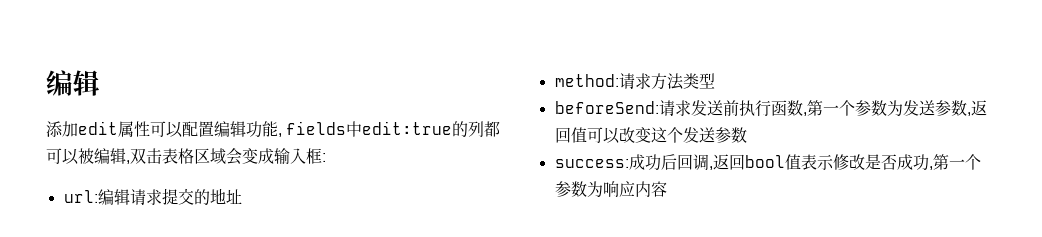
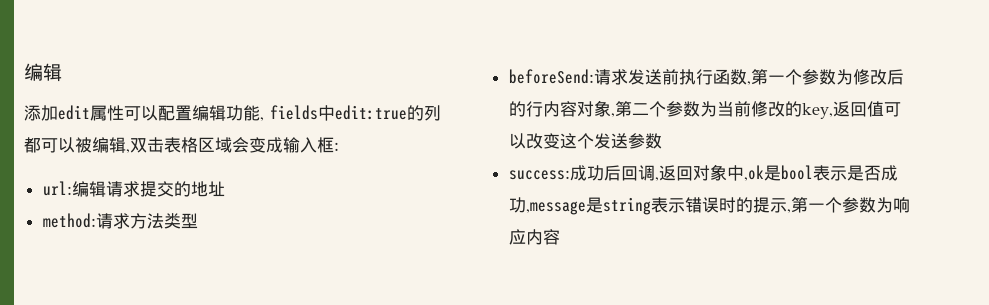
- beforeSend:请求发送前执行函数,第一个参数为发送参数,返回值可以改变这个发送参数
+ beforeSend:请求发送前执行函数,第一个参数为修改后的行内容对象,第二个参数为当前修改的key,返回值可以改变这个发送参数
- success:成功后回调,返回bool值表示修改是否成功,第一个参数为响应内容
+ success:成功后回调,返回对象中,ok是bool表示是否成功,message是string表示错误时的提示,第一个参数为响应内容

